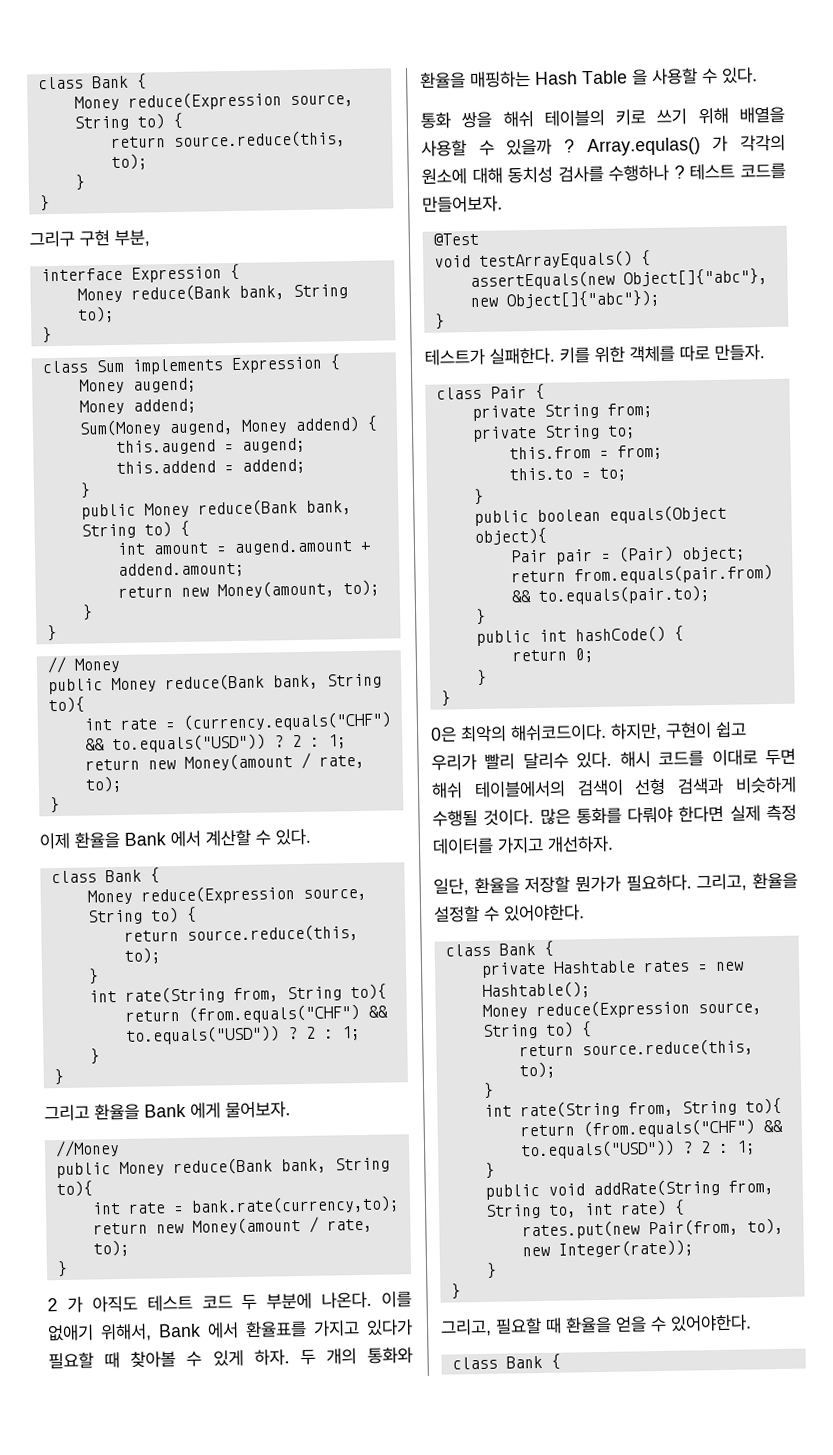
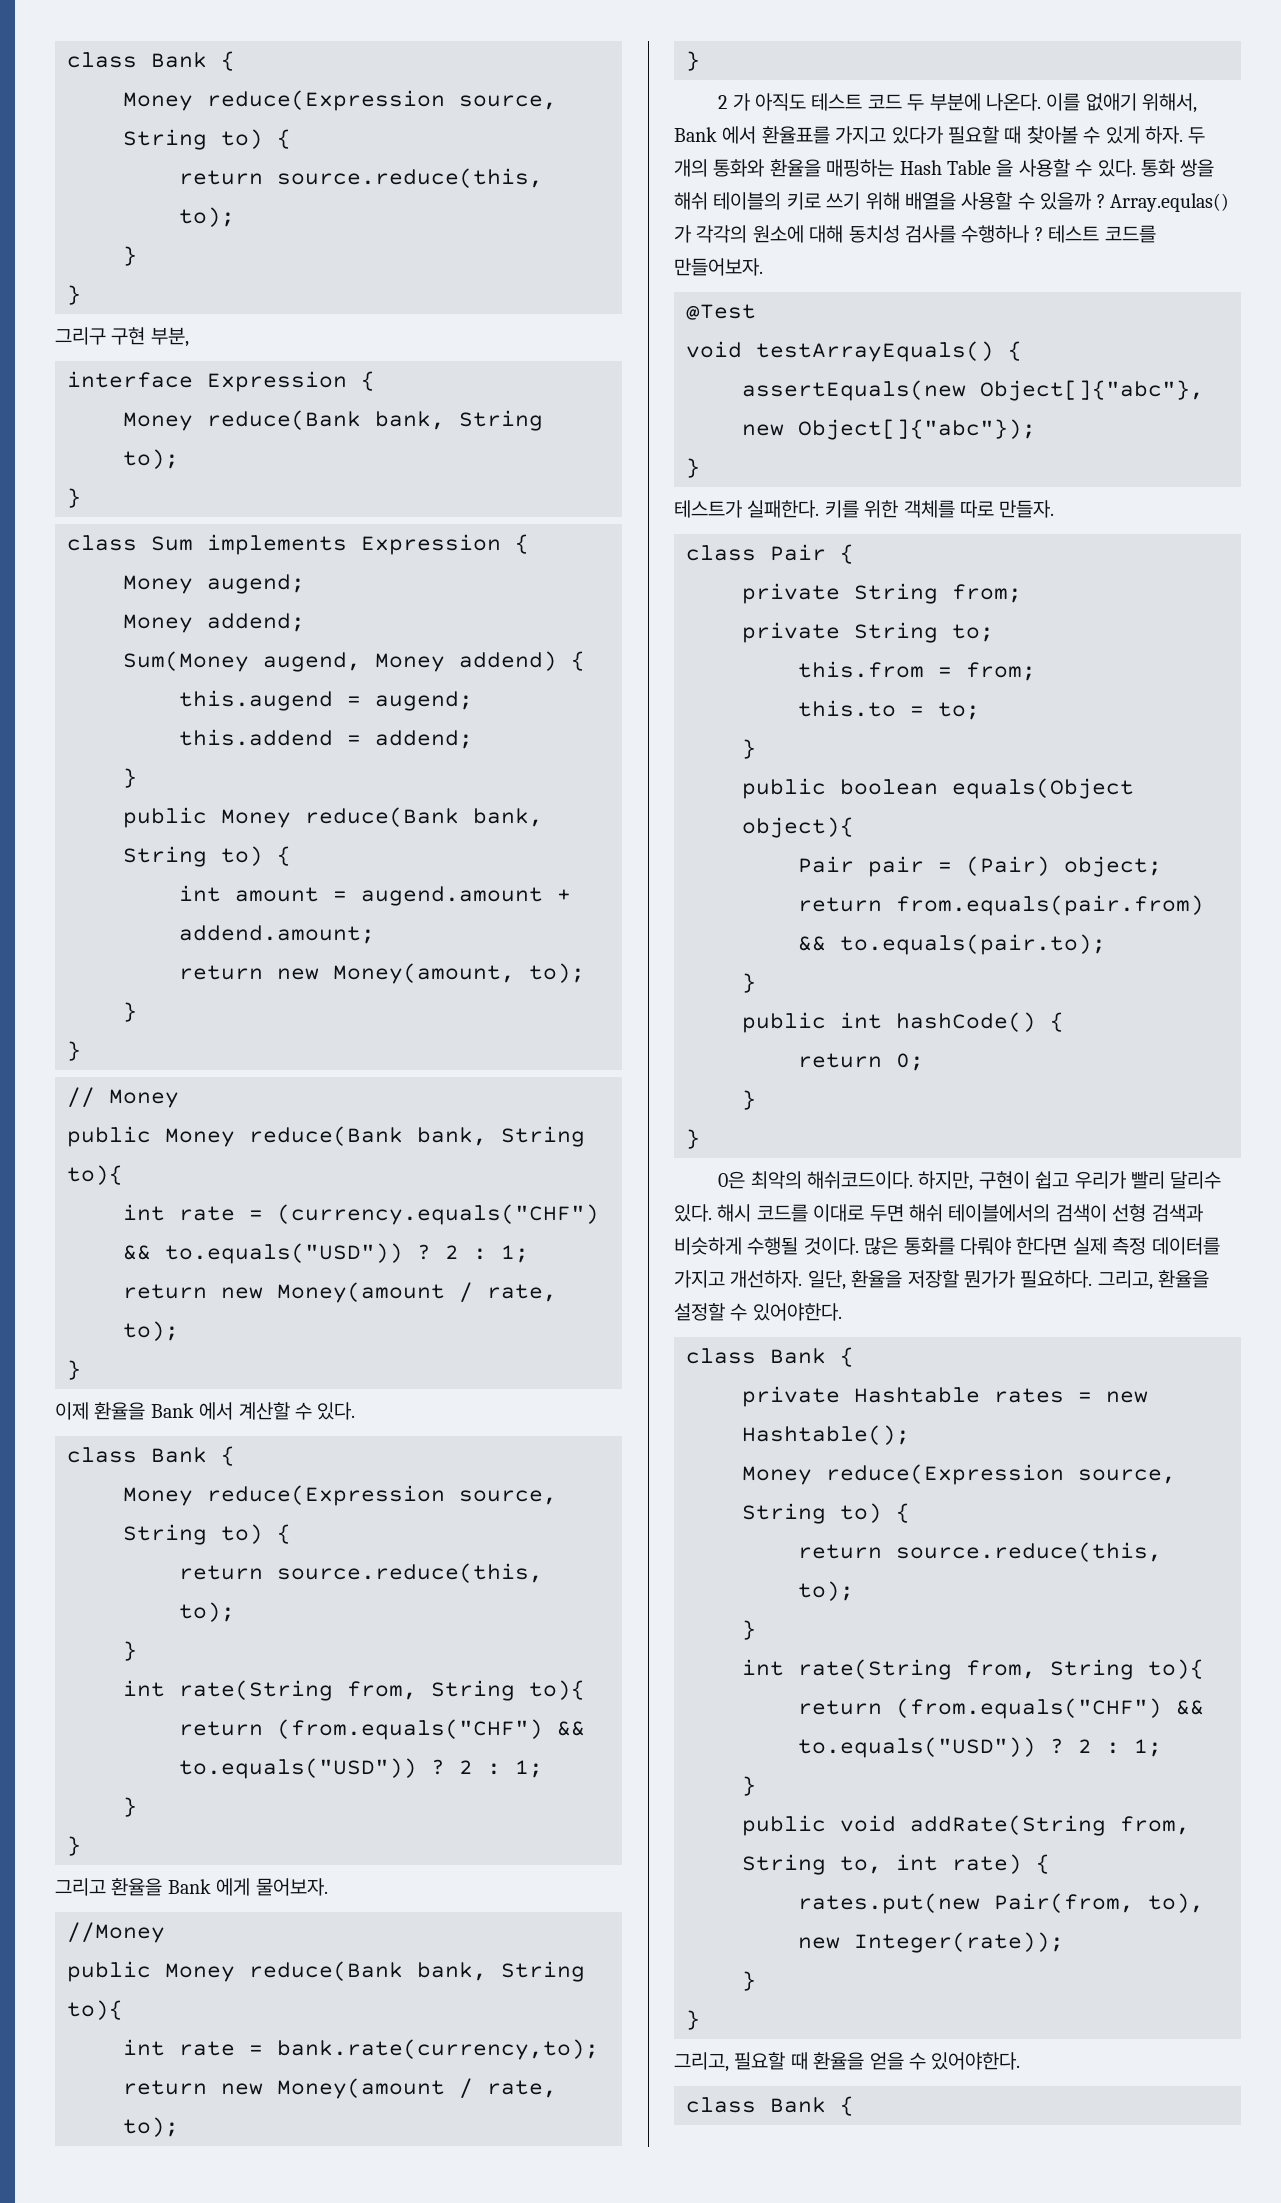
- 두 개의 통화와 환율을 매핑하는 Hash Table 을 사용할 수 있다.
- 통화 쌍을 해쉬 테이블의 키로 쓰기 위해 배열을 사용할 수 있을까 ?
+ 두 개의 통화와 환율을 매핑하는 Hash Table 을 사용할 수 있다. 통화 쌍을 해쉬 테이블의 키로 쓰기 위해 배열을 사용할 수 있을까 ?
- 많은 통화를 다뤄야 한다면 실제 측정 데이터를 가지고 개선하자.
- 일단, 환율을 저장할 뭔가가 필요하다.
+ 많은 통화를 다뤄야 한다면 실제 측정 데이터를 가지고 개선하자. 일단, 환율을 저장할 뭔가가 필요하다.

